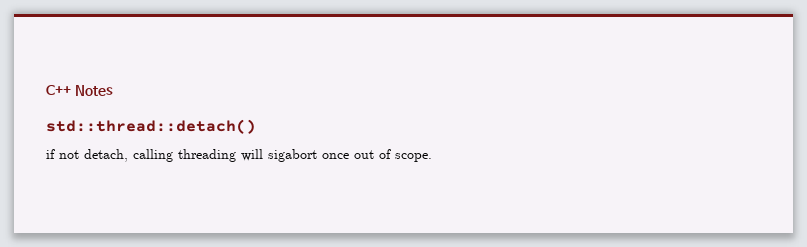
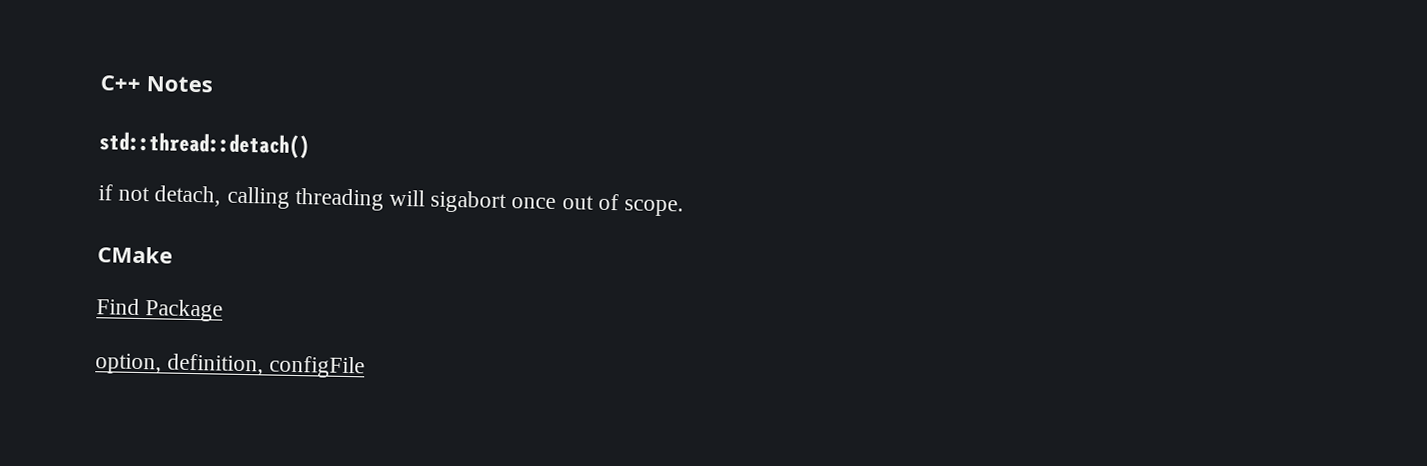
+ CMake
+ Find Package
+ option, definition, configFile

